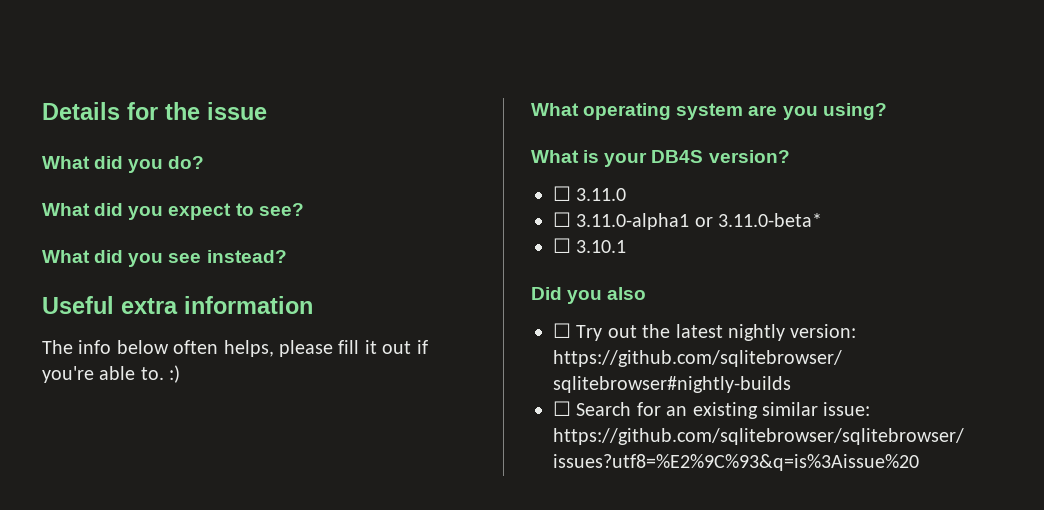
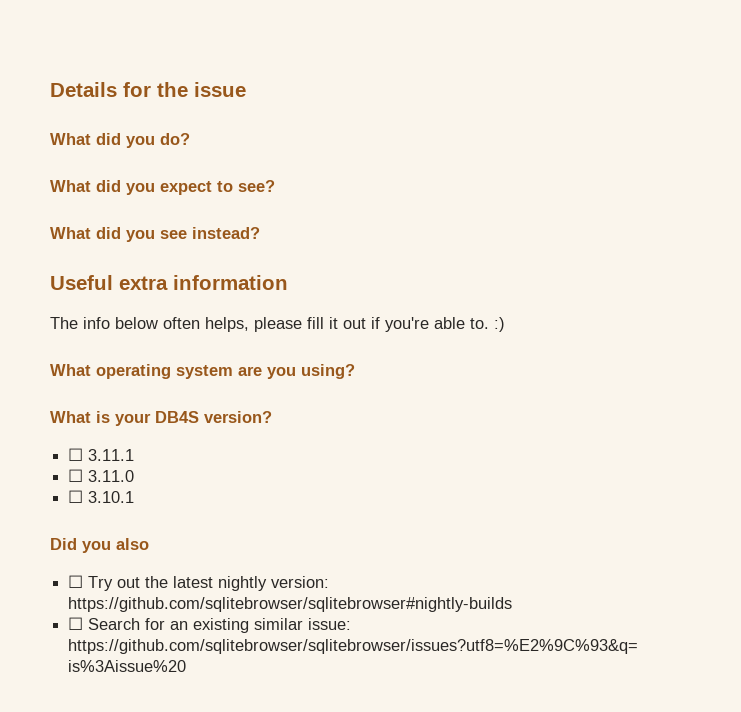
+ ☐ 3.11.1
  ☐ 3.11.0
- ☐ 3.11.0-alpha1 or 3.11.0-beta*

